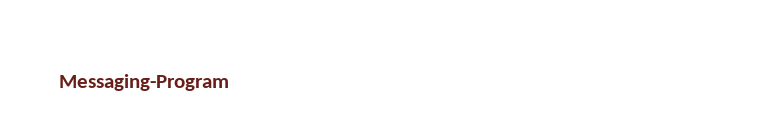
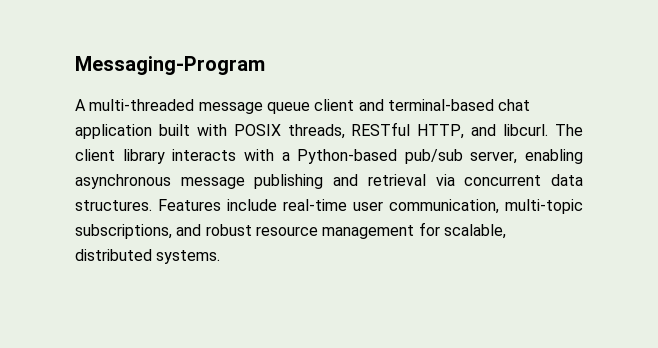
+ A multi-threaded message queue client and terminal-based chat application built with POSIX threads, RESTful HTTP, and libcurl. The client library interacts with a Python-based pub/sub server, enabling asynchronous message publishing and retrieval via concurrent data structures. Features include real-time user communication, multi-topic subscriptions, and robust resource management for scalable, distributed systems.

